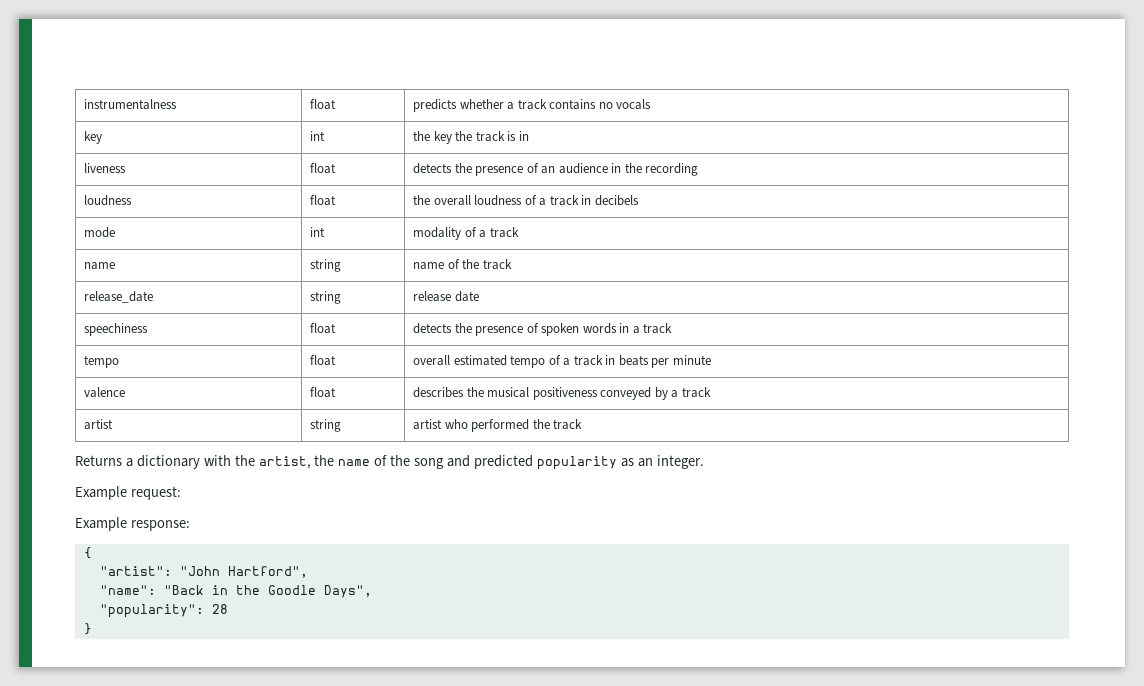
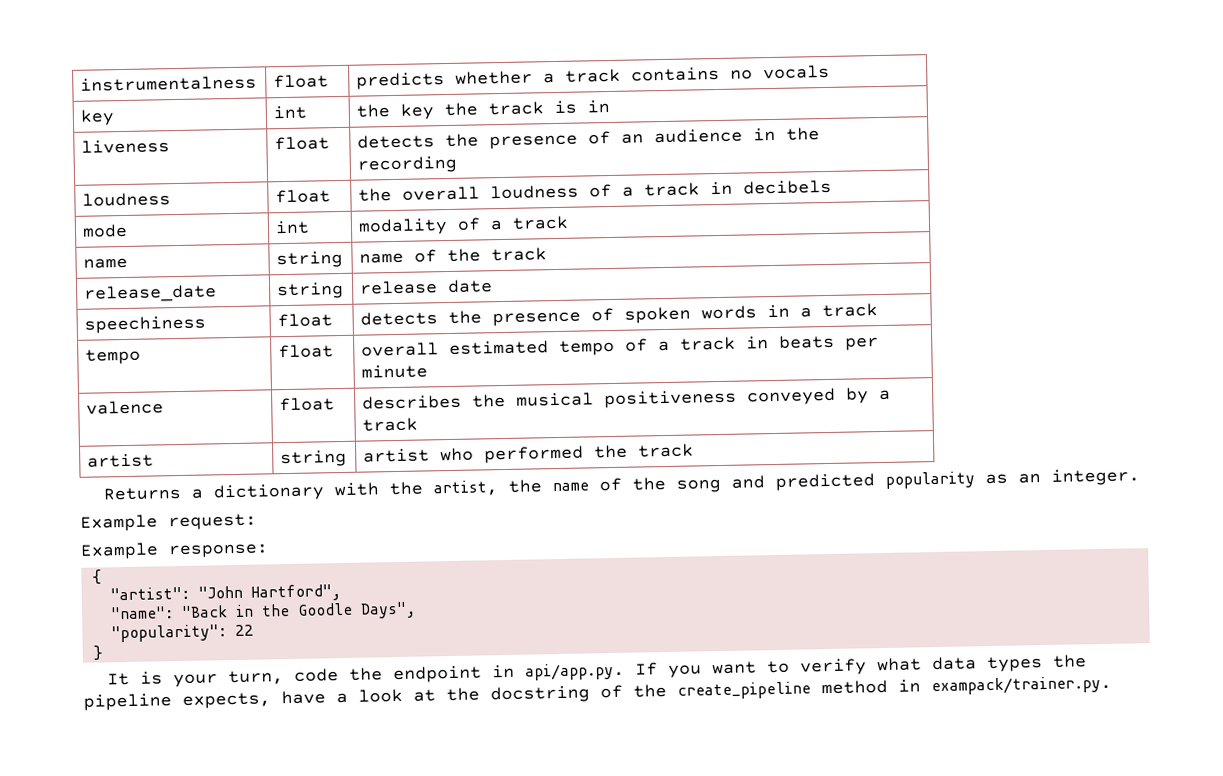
- "popularity": 28
+ "popularity": 22
+ It is your turn, code the endpoint in api/app.py. If you want to verify what data types the pipeline expects, have a look at the docstring of the create_pipeline method in exampack/trainer.py.

